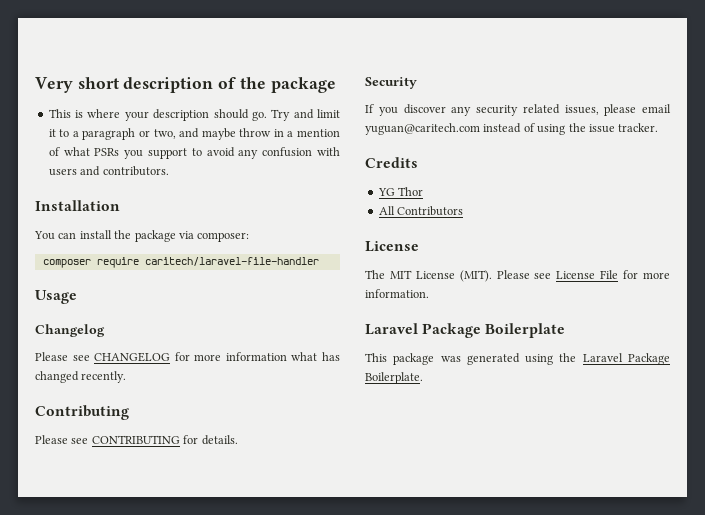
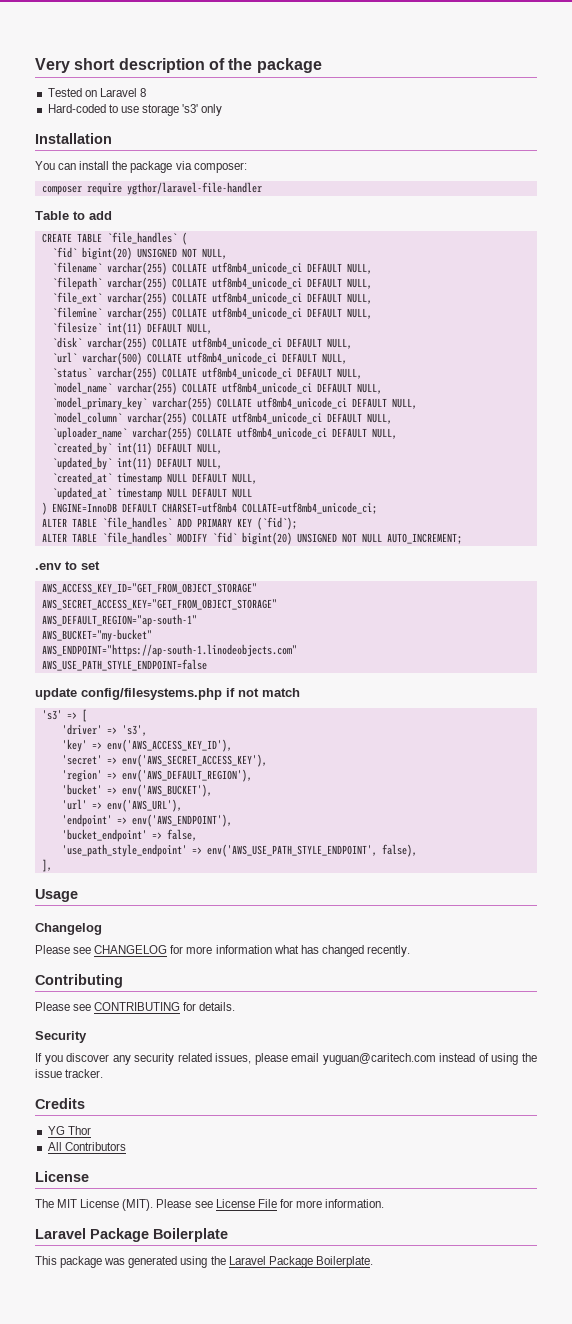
- This is where your description should go. Try and limit it to a paragraph or two, and maybe throw in a mention of what PSRs you support to avoid any confusion with users and contributors.
+ Tested on Laravel 8
+ Hard-coded to use storage 's3' only
- composer require caritech/laravel-file-handler
+ composer require ygthor/laravel-file-handler
+ Table to add
+ CREATE TABLE `file_handles` (
+ `fid` bigint(20) UNSIGNED NOT NULL,
+ `filename` varchar(255) COLLATE utf8mb4_unicode_ci DEFAULT NULL,
+ `filepath` varchar(255) COLLATE utf8mb4_unicode_ci DEFAULT NULL,
+ `file_ext` varchar(255) COLLATE utf8mb4_unicode_ci DEFAULT NULL,
+ `filemine` varchar(255) COLLATE utf8mb4_unicode_ci DEFAULT NULL,
+ `filesize` int(11) DEFAULT NULL,
+ `disk` varchar(255) COLLATE utf8mb4_unicode_ci DEFAULT NULL,
+ `url` varchar(500) COLLATE utf8mb4_unicode_ci DEFAULT NULL,
+ `status` varchar(255) COLLATE utf8mb4_unicode_ci DEFAULT NULL,
+ `model_name` varchar(255) COLLATE utf8mb4_unicode_ci DEFAULT NULL,
+ `model_primary_key` varchar(255) COLLATE utf8mb4_unicode_ci DEFAULT NULL,
+ `model_column` varchar(255) COLLATE utf8mb4_unicode_ci DEFAULT NULL,
+ `uploader_name` varchar(255) COLLATE utf8mb4_unicode_ci DEFAULT NULL,
+ `created_by` int(11) DEFAULT NULL,
+ `updated_by` int(11) DEFAULT NULL,
+ `created_at` timestamp NULL DEFAULT NULL,
+ `updated_at` timestamp NULL DEFAULT NULL
+ ) ENGINE=InnoDB DEFAULT CHARSET=utf8mb4 COLLATE=utf8mb4_unicode_ci;
+ ALTER TABLE `file_handles` ADD PRIMARY KEY (`fid`);
+ ALTER TABLE `file_handles` MODIFY `fid` bigint(20) UNSIGNED NOT NULL AUTO_INCREMENT;
+ .env to set
+ AWS_ACCESS_KEY_ID="GET_FROM_OBJECT_STORAGE"
+ AWS_SECRET_ACCESS_KEY="GET_FROM_OBJECT_STORAGE"
+ AWS_DEFAULT_REGION="ap-south-1"
+ AWS_BUCKET="my-bucket"
+ AWS_ENDPOINT="https://ap-south-1.linodeobjects.com"
+ AWS_USE_PATH_STYLE_ENDPOINT=false
+ update config/filesystems.php if not match
+ 's3' => [
+ 'driver' => 's3',
+ 'key' => env('AWS_ACCESS_KEY_ID'),
+ 'secret' => env('AWS_SECRET_ACCESS_KEY'),
+ 'region' => env('AWS_DEFAULT_REGION'),
+ 'bucket' => env('AWS_BUCKET'),
+ 'url' => env('AWS_URL'),
+ 'endpoint' => env('AWS_ENDPOINT'),
+ 'bucket_endpoint' => false,
+ 'use_path_style_endpoint' => env('AWS_USE_PATH_STYLE_ENDPOINT', false),
+ ],

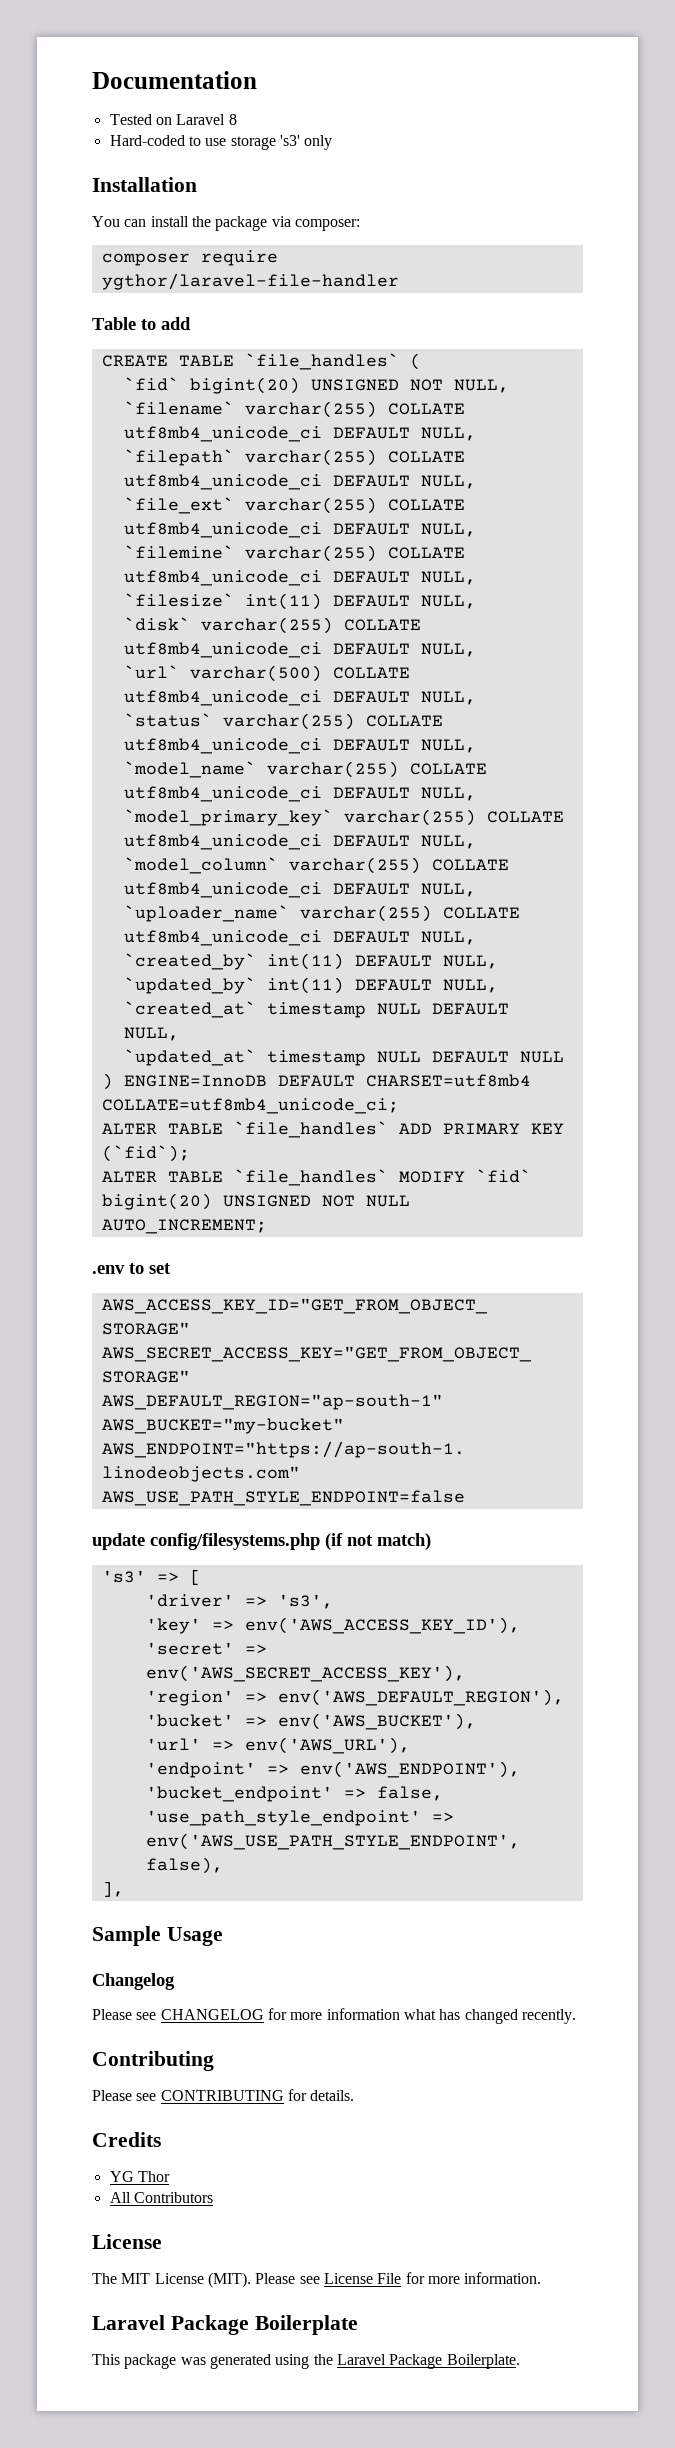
- Very short description of the package
+ Documentation
- update config/filesystems.php if not match
+ update config/filesystems.php (if not match)
- Usage
+ Sample Usage
- Security
- If you discover any security related issues, please email yuguan@caritech.com instead of using the issue tracker.

